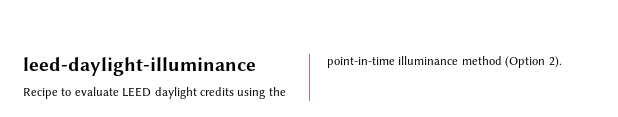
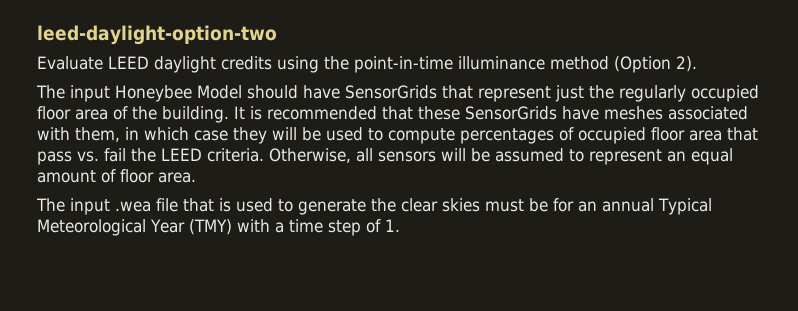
- leed-daylight-illuminance
- Recipe to evaluate LEED daylight credits using the point-in-time illuminance method (Option 2).
+ leed-daylight-option-two
+ Evaluate LEED daylight credits using the point-in-time illuminance method (Option 2).
+ The input Honeybee Model should have SensorGrids that represent just the regularly occupied floor area of the building. It is recommended that these SensorGrids have meshes associated with them, in which case they will be used to compute percentages of occupied floor area that pass vs. fail the LEED criteria. Otherwise, all sensors will be assumed to represent an equal amount of floor area.
+ The input .wea file that is used to generate the clear skies must be for an annual Typical Meteorological Year (TMY) with a time step of 1.

